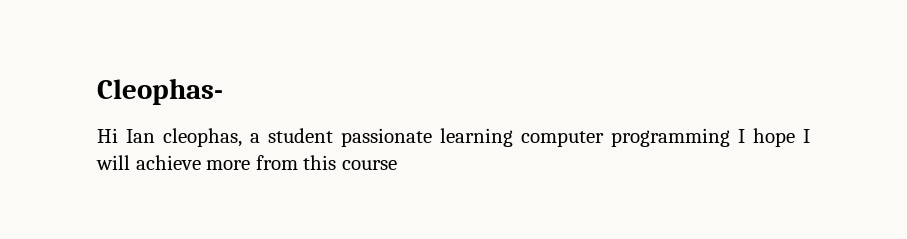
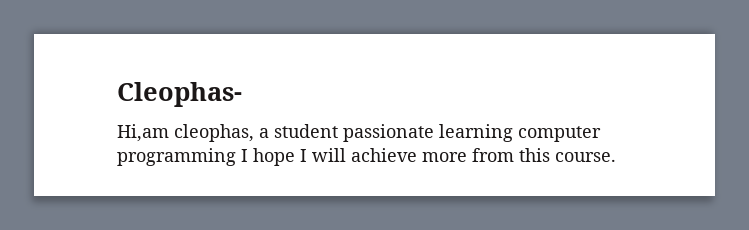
- Hi Ian cleophas, a student passionate learning computer programming I hope I will achieve more from this course
+ Hi,am cleophas, a student passionate learning computer programming I hope I will achieve more from this course.

